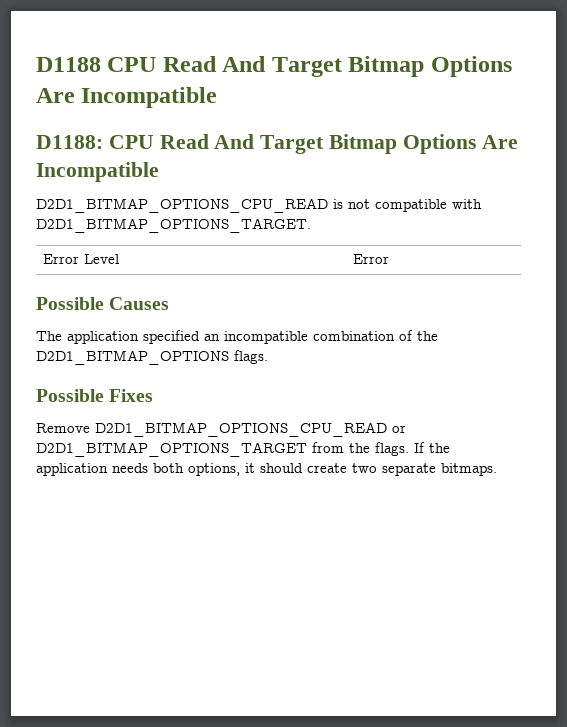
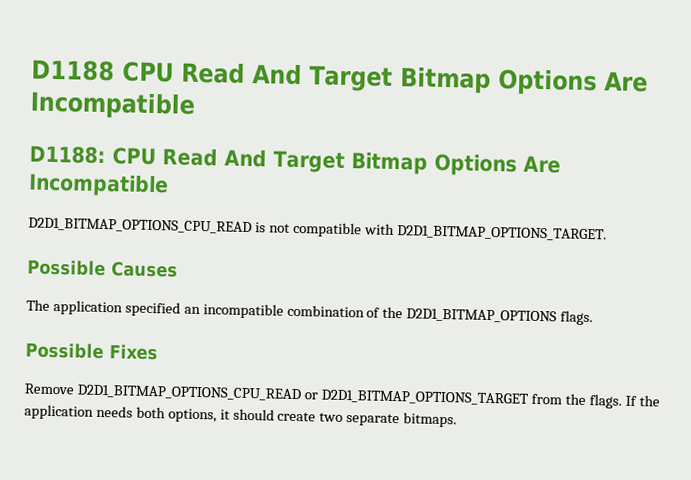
- Error Level | Error

